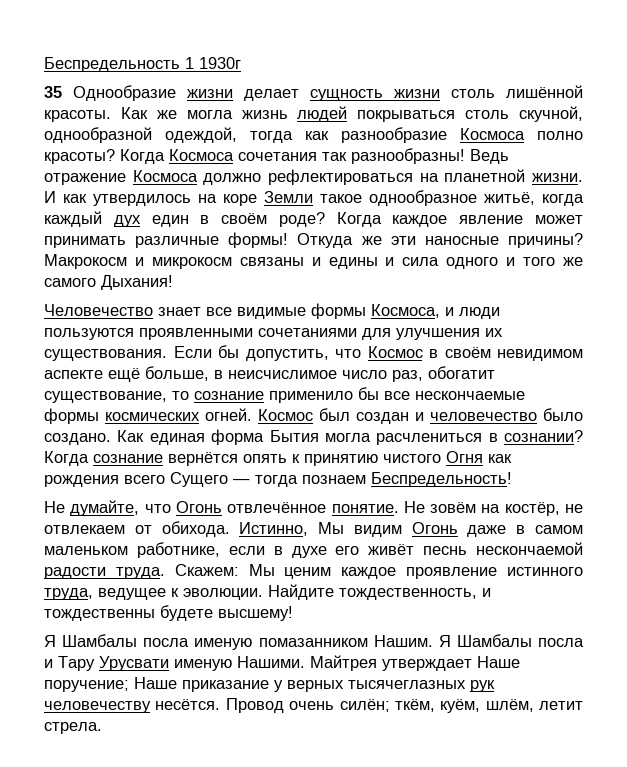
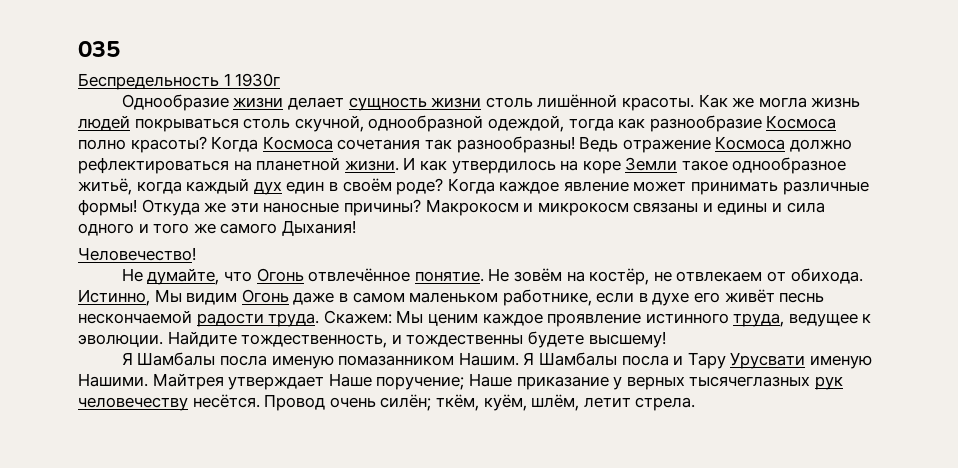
+ 035
- 35 Однообразие жизни делает сущность жизни столь лишённой красоты.
+ Однообразие жизни делает сущность жизни столь лишённой красоты.
- Человечество знает все видимые формы Космоса, и люди пользуются проявленными сочетаниями для улучшения их существования. Если бы допустить, что Космос в своём невидимом аспекте ещё больше, в неисчислимое число раз, обогатит существование, то сознание применило бы все нескончаемые формы космических огней. Космос был создан и человечество было создано. Как единая форма Бытия могла расчлениться в сознании? Когда сознание вернётся опять к принятию чистого Огня как рождения всего Сущего — тогда познаем Беспредельность!
+ Человечество!

